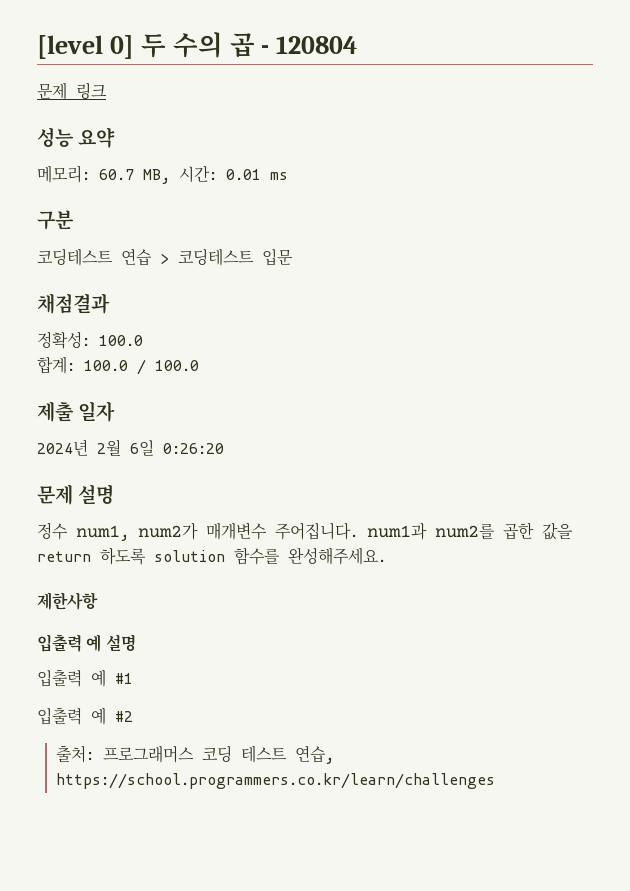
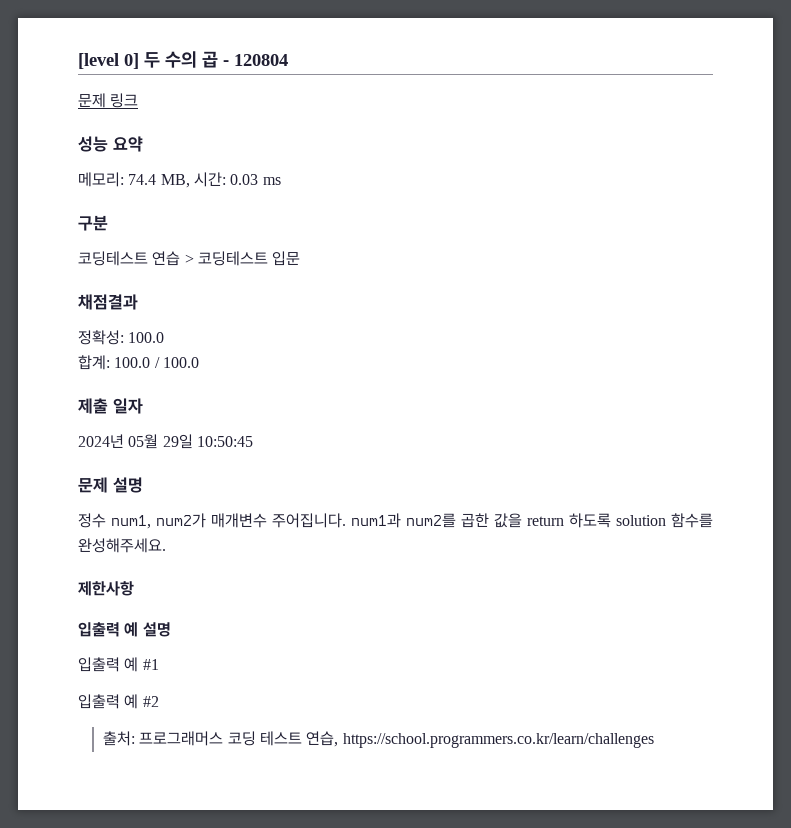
- 메모리: 60.7 MB, 시간: 0.01 ms
+ 메모리: 74.4 MB, 시간: 0.03 ms
- 2024년 2월 6일 0:26:20
+ 2024년 05월 29일 10:50:45

